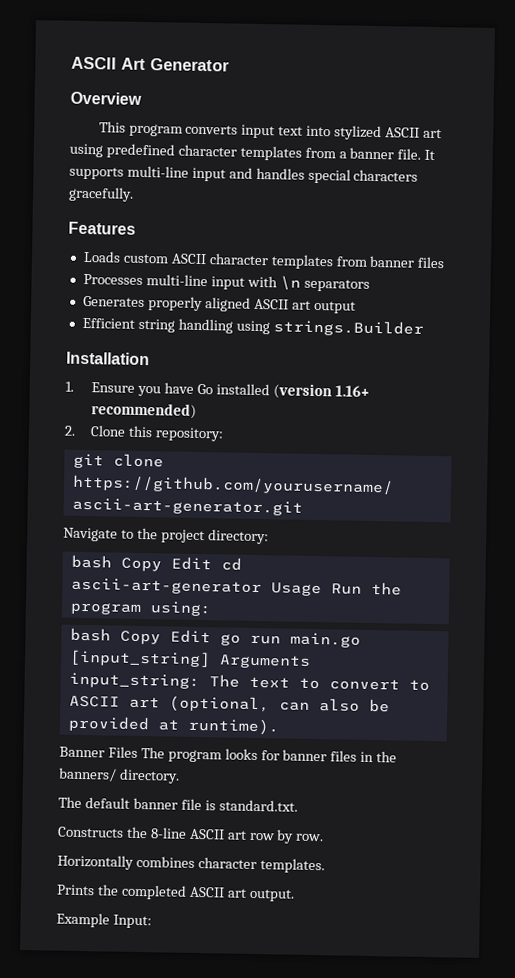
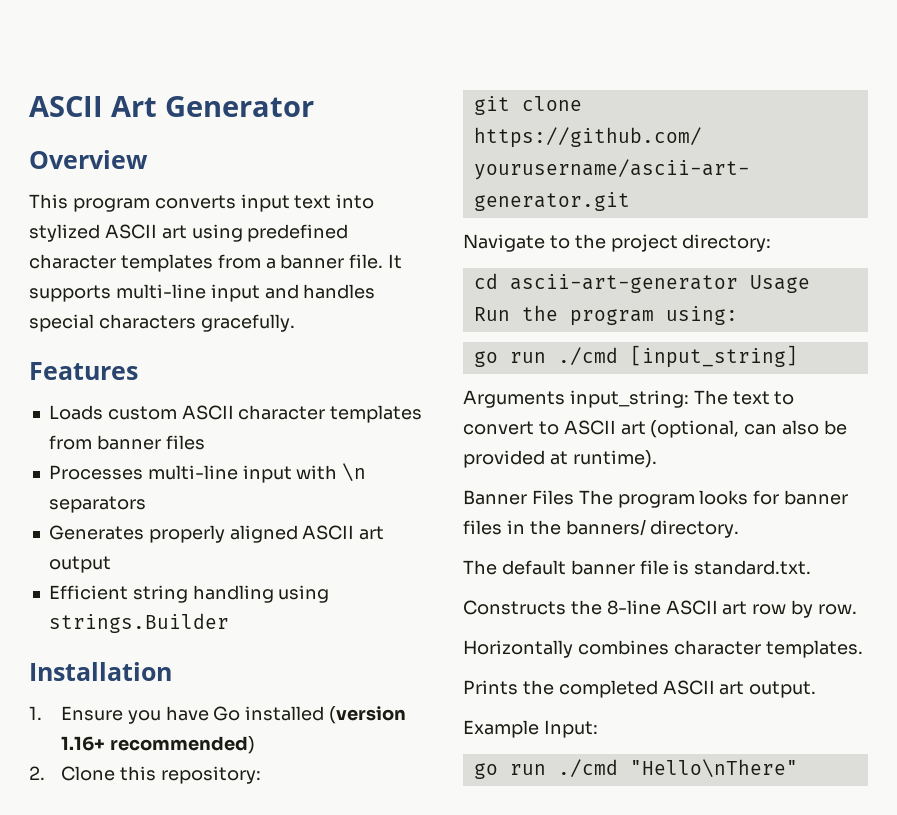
- bash Copy Edit cd ascii-art-generator Usage Run the program using:
+ cd ascii-art-generator Usage Run the program using:
- bash Copy Edit go run main.go [input_string] Arguments input_string: The text to convert to ASCII art (optional, can also be provided at runtime).
+ go run ./cmd [input_string]
+ Arguments input_string: The text to convert to ASCII art (optional, can also be provided at runtime).
+ go run ./cmd "Hello\nThere"

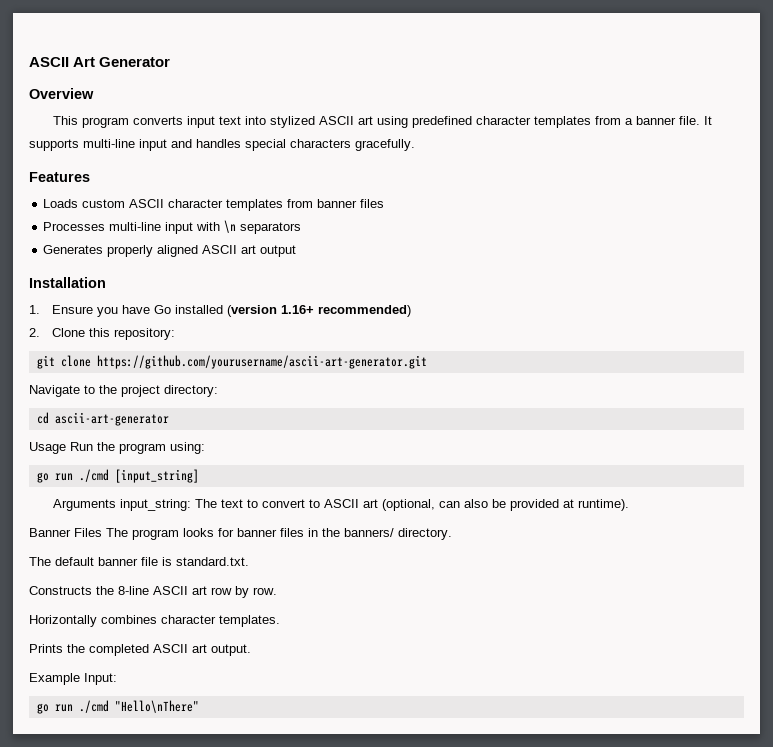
- Efficient string handling using strings.Builder
- cd ascii-art-generator Usage Run the program using:
+ cd ascii-art-generator
+ Usage Run the program using:

